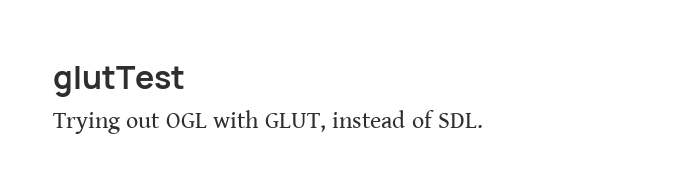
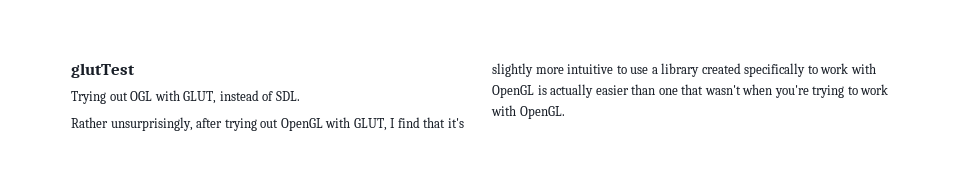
+ Rather unsurprisingly, after trying out OpenGL with GLUT, I find that it's slightly more intuitive to use a library created specifically to work with OpenGL is actually easier than one that wasn't when you're trying to work with OpenGL.

